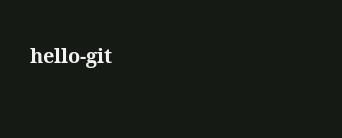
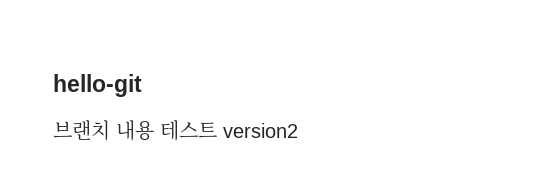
+ 브랜치 내용 테스트 version2

